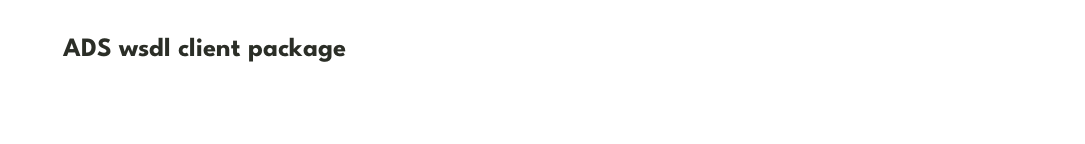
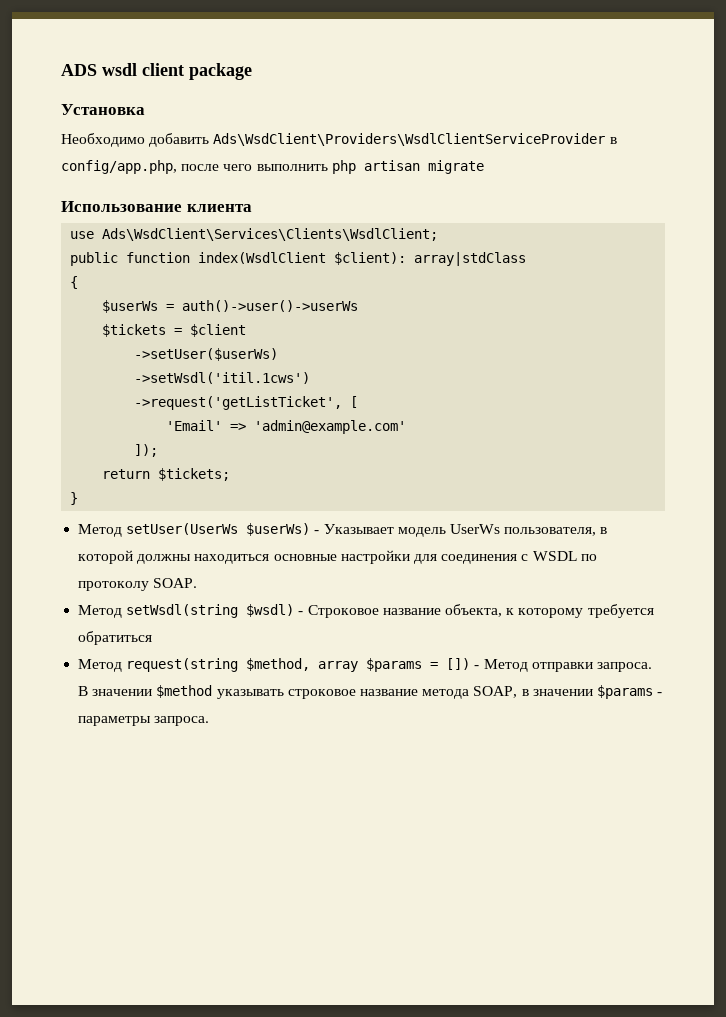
+ Установка
+ Необходимо добавить Ads\WsdClient\Providers\WsdlClientServiceProvider в config/app.php, после чего выполнить php artisan migrate
+ Использование клиента
+ use Ads\WsdClient\Services\Clients\WsdlClient;
+ public function index(WsdlClient $client): array|stdClass
+ {
+ $userWs = auth()->user()->userWs
+ $tickets = $client
+ ->setUser($userWs)
+ ->setWsdl('itil.1cws')
+ ->request('getListTicket', [
+ 'Email' => 'admin@example.com'
+ ]);
+ return $tickets;
+ }
+ Метод setUser(UserWs $userWs) - Указывает модель UserWs пользователя, в которой должны находиться основные настройки для соединения с WSDL по протоколу SOAP.
+ Метод setWsdl(string $wsdl) - Строковое название объекта, к которому требуется обратиться
+ Метод request(string $method, array $params = []) - Метод отправки запроса. В значении $method указывать строковое название метода SOAP, в значении $params - параметры запроса.

